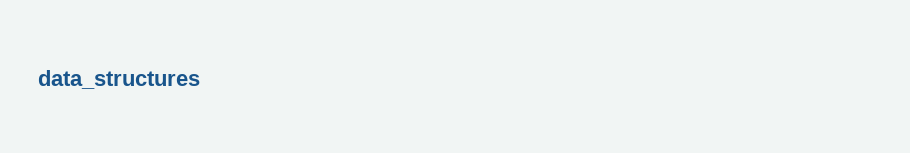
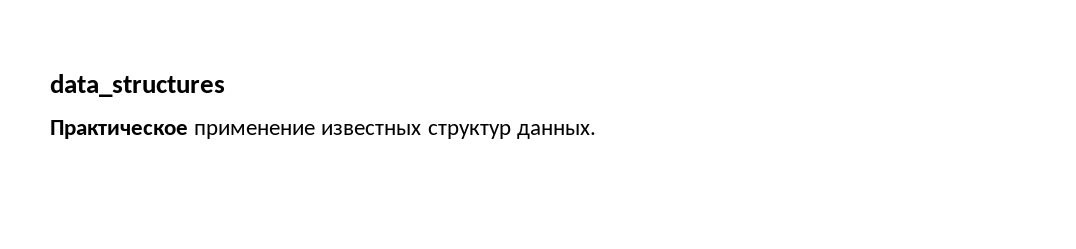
+ Практическое применение известных структур данных.

